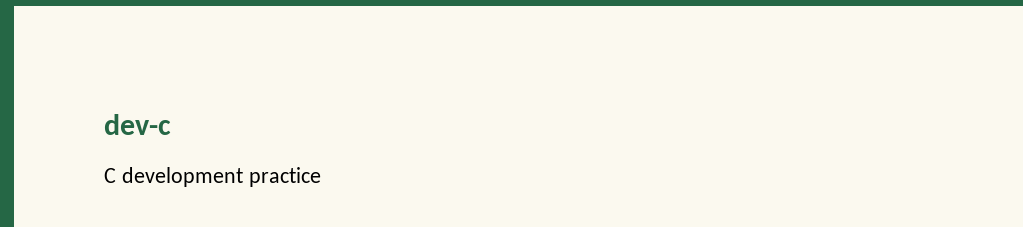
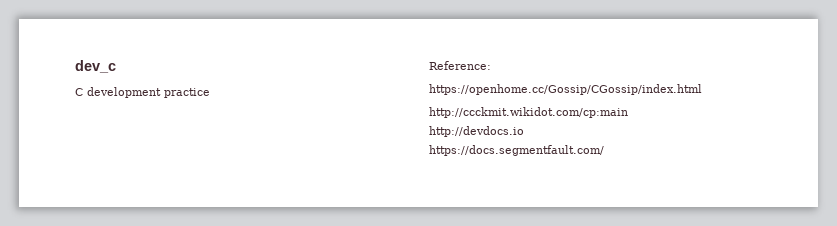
- dev-c
+ dev_c
+ Reference:
+ https://openhome.cc/Gossip/CGossip/index.html
+ http://ccckmit.wikidot.com/cp:main
+ http://devdocs.io
+ https://docs.segmentfault.com/

